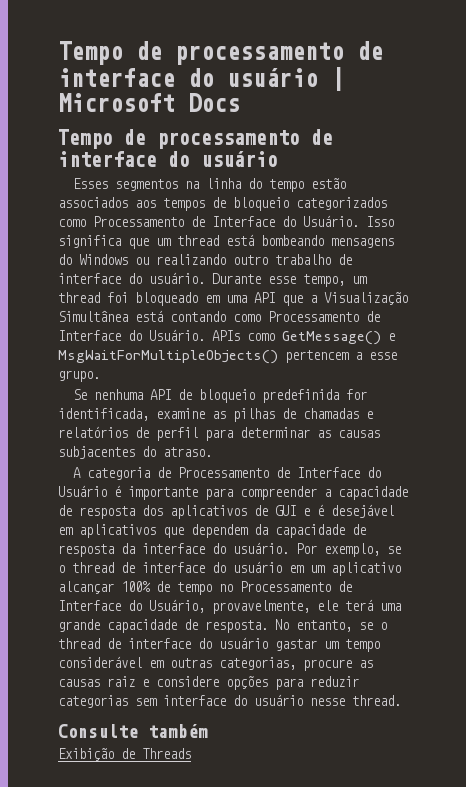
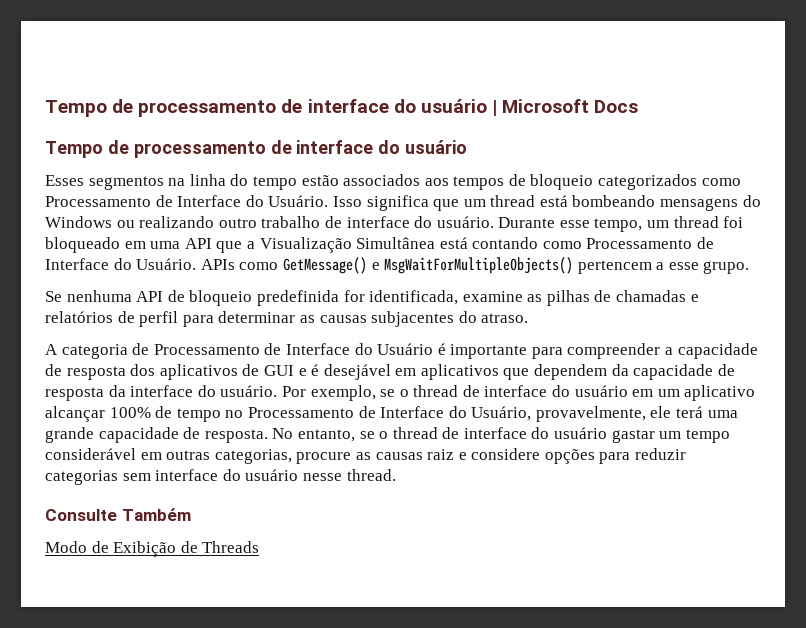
- Consulte também
- Exibição de Threads
+ Consulte Também
+ Modo de Exibição de Threads

